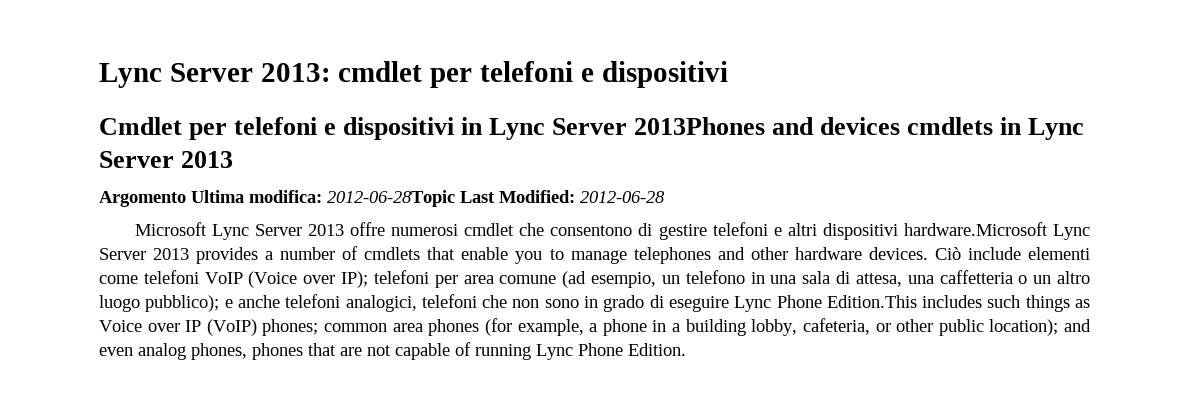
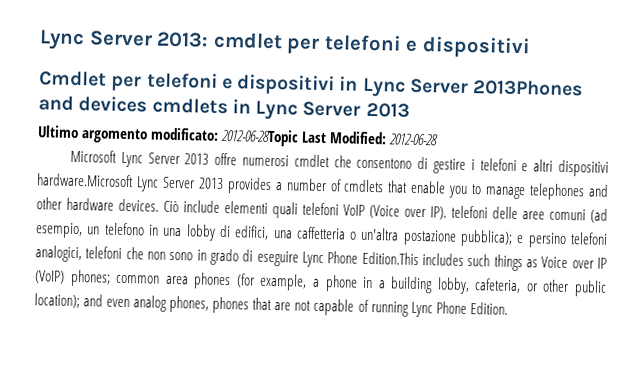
- Argomento Ultima modifica: 2012-06-28Topic Last Modified: 2012-06-28
+ Ultimo argomento modificato: 2012-06-28Topic Last Modified: 2012-06-28
- Microsoft Lync Server 2013 offre numerosi cmdlet che consentono di gestire telefoni e altri dispositivi hardware.Microsoft Lync Server 2013 provides a number of cmdlets that enable you to manage telephones and other hardware devices.
+ Microsoft Lync Server 2013 offre numerosi cmdlet che consentono di gestire i telefoni e altri dispositivi hardware.Microsoft Lync Server 2013 provides a number of cmdlets that enable you to manage telephones and other hardware devices.
- Ciò include elementi come telefoni VoIP (Voice over IP); telefoni per area comune (ad esempio, un telefono in una sala di attesa, una caffetteria o un altro luogo pubblico); e anche telefoni analogici, telefoni che non sono in grado di eseguire Lync Phone Edition.This includes such things as Voice over IP (VoIP) phones;
+ Ciò include elementi quali telefoni VoIP (Voice over IP). telefoni delle aree comuni (ad esempio, un telefono in una lobby di edifici, una caffetteria o un'altra postazione pubblica); e persino telefoni analogici, telefoni che non sono in grado di eseguire Lync Phone Edition.This includes such things as Voice over IP (VoIP) phones;

